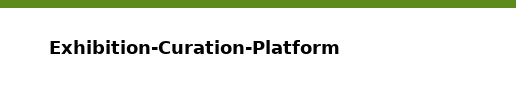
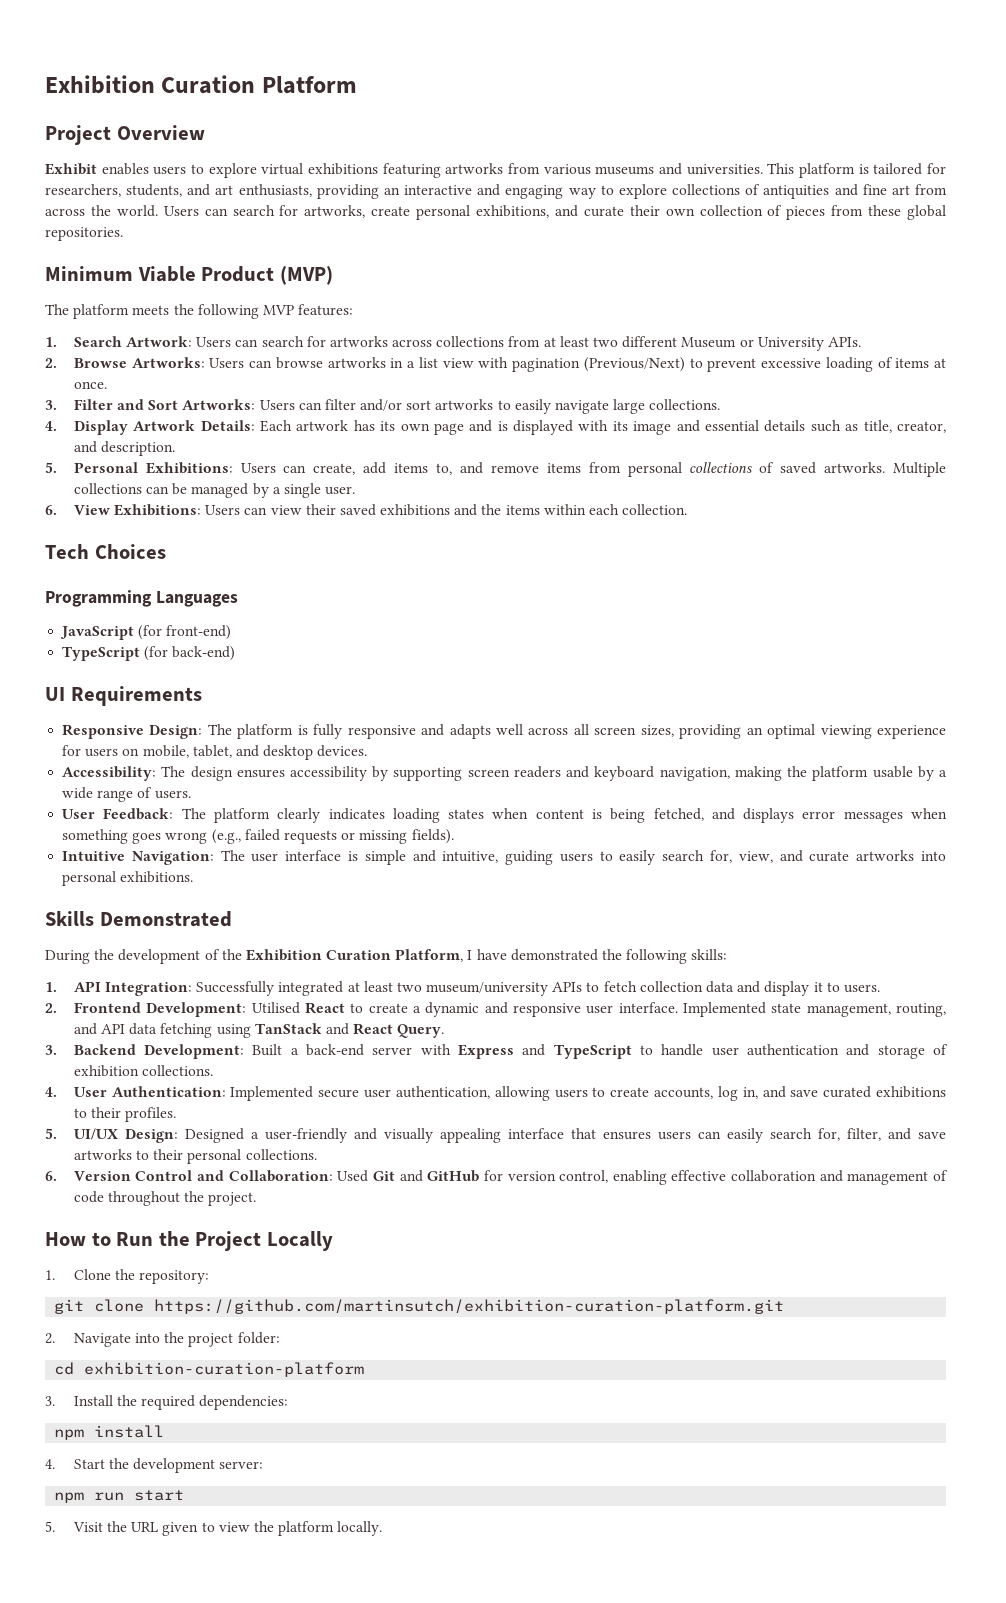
- Exhibition-Curation-Platform
+ Exhibition Curation Platform
+ Project Overview
+ Exhibit enables users to explore virtual exhibitions featuring artworks from various museums and universities. This platform is tailored for researchers, students, and art enthusiasts, providing an interactive and engaging way to explore collections of antiquities and fine art from across the world. Users can search for artworks, create personal exhibitions, and curate their own collection of pieces from these global repositories.
+ Minimum Viable Product (MVP)
+ The platform meets the following MVP features:
+ 1. Search Artwork: Users can search for artworks across collections from at least two different Museum or University APIs.
+ 2. Browse Artworks: Users can browse artworks in a list view with pagination (Previous/Next) to prevent excessive loading of items at once.
+ 3. Filter and Sort Artworks: Users can filter and/or sort artworks to easily navigate large collections.
+ 4. Display Artwork Details: Each artwork has its own page and is displayed with its image and essential details such as title, creator, and description.
+ 5. Personal Exhibitions: Users can create, add items to, and remove items from personal collections of saved artworks. Multiple collections can be managed by a single user.
+ 6. View Exhibitions: Users can view their saved exhibitions and the items within each collection.
+ Tech Choices
+ Programming Languages
+ JavaScript (for front-end)
+ TypeScript (for back-end)
+ UI Requirements
+ Responsive Design: The platform is fully responsive and adapts well across all screen sizes, providing an optimal viewing experience for users on mobile, tablet, and desktop devices.
+ Accessibility: The design ensures accessibility by supporting screen readers and keyboard navigation, making the platform usable by a wide range of users.
+ User Feedback: The platform clearly indicates loading states when content is being fetched, and displays error messages when something goes wrong (e.g., failed requests or missing fields).
+ Intuitive Navigation: The user interface is simple and intuitive, guiding users to easily search for, view, and curate artworks into personal exhibitions.
+ Skills Demonstrated
+ During the development of the Exhibition Curation Platform, I have demonstrated the following skills:
+ 1. API Integration: Successfully integrated at least two museum/university APIs to fetch collection data and display it to users.
+ 2. Frontend Development: Utilised React to create a dynamic and responsive user interface. Implemented state management, routing, and API data fetching using TanStack and React Query.
+ 3. Backend Development: Built a back-end server with Express and TypeScript to handle user authentication and storage of exhibition collections.
+ 4. User Authentication: Implemented secure user authentication, allowing users to create accounts, log in, and save curated exhibitions to their profiles.
+ 5. UI/UX Design: Designed a user-friendly and visually appealing interface that ensures users can easily search for, filter, and save artworks to their personal collections.
+ 6. Version Control and Collaboration: Used Git and GitHub for version control, enabling effective collaboration and management of code throughout the project.
+ How to Run the Project Locally
+ 1. Clone the repository:
+ git clone https://github.com/martinsutch/exhibition-curation-platform.git
+ 2. Navigate into the project folder:
+ cd exhibition-curation-platform
+ 3. Install the required dependencies:
+ npm install
+ 4. Start the development server:
+ npm run start
+ 5. Visit the URL given to view the platform locally.

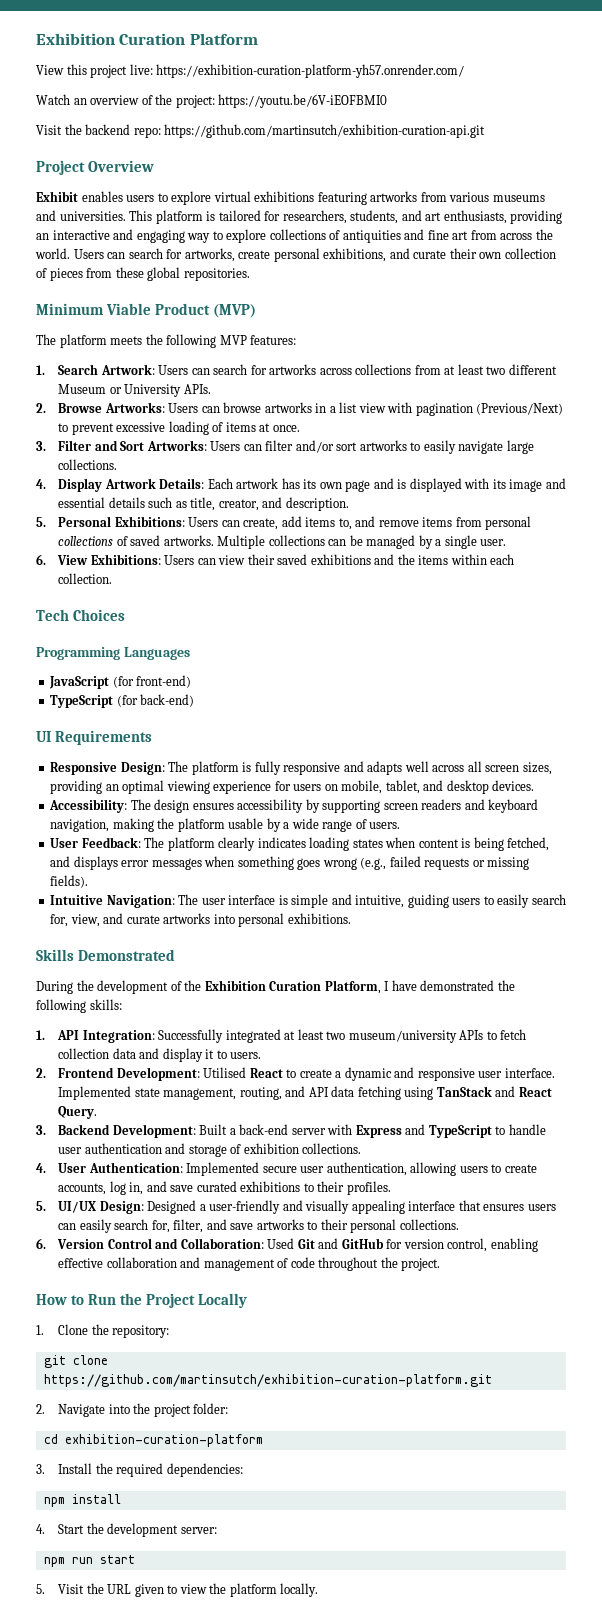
+ View this project live: https://exhibition-curation-platform-yh57.onrender.com/
+ Watch an overview of the project: https://youtu.be/6V-iEOFBMI0
+ Visit the backend repo: https://github.com/martinsutch/exhibition-curation-api.git

